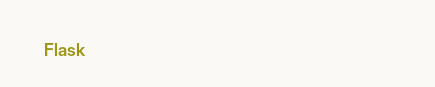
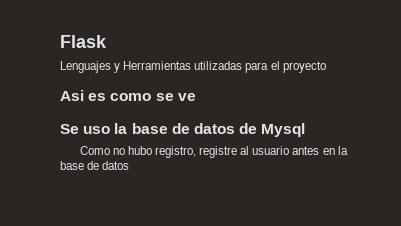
+ Lenguajes y Herramientas utilizadas para el proyecto
+ Asi es como se ve
+ Se uso la base de datos de Mysql
+ Como no hubo registro, registre al usuario antes en la base de datos

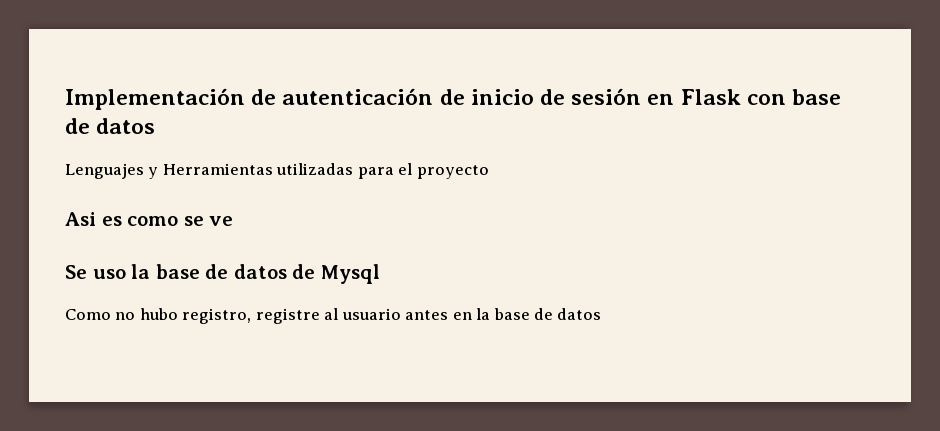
- Flask
+ Implementación de autenticación de inicio de sesión en Flask con base de datos

